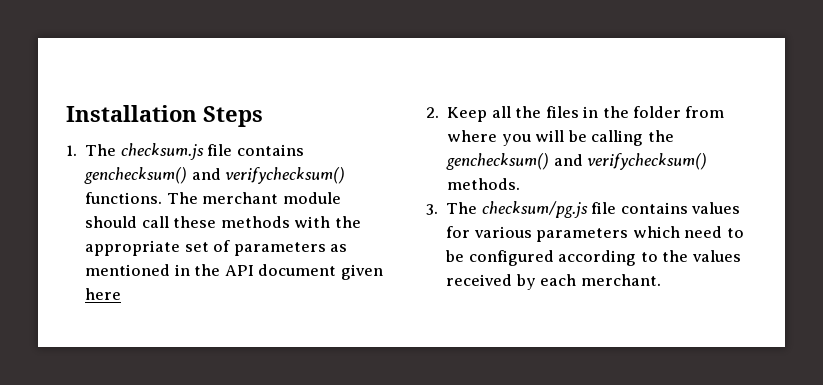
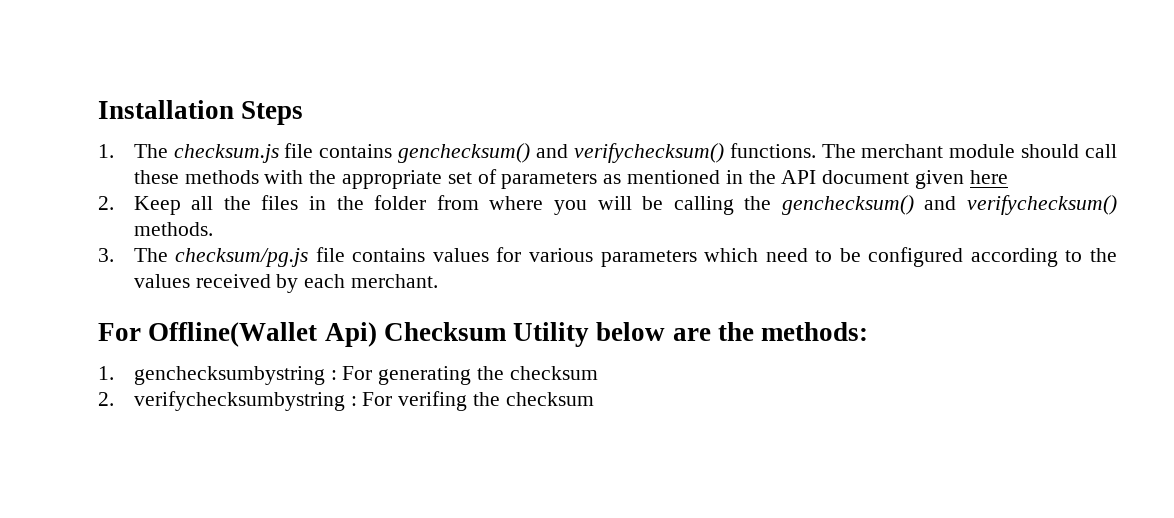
+ For Offline(Wallet Api) Checksum Utility below are the methods:
+ 1. genchecksumbystring : For generating the checksum
+ 2. verifychecksumbystring : For verifing the checksum

